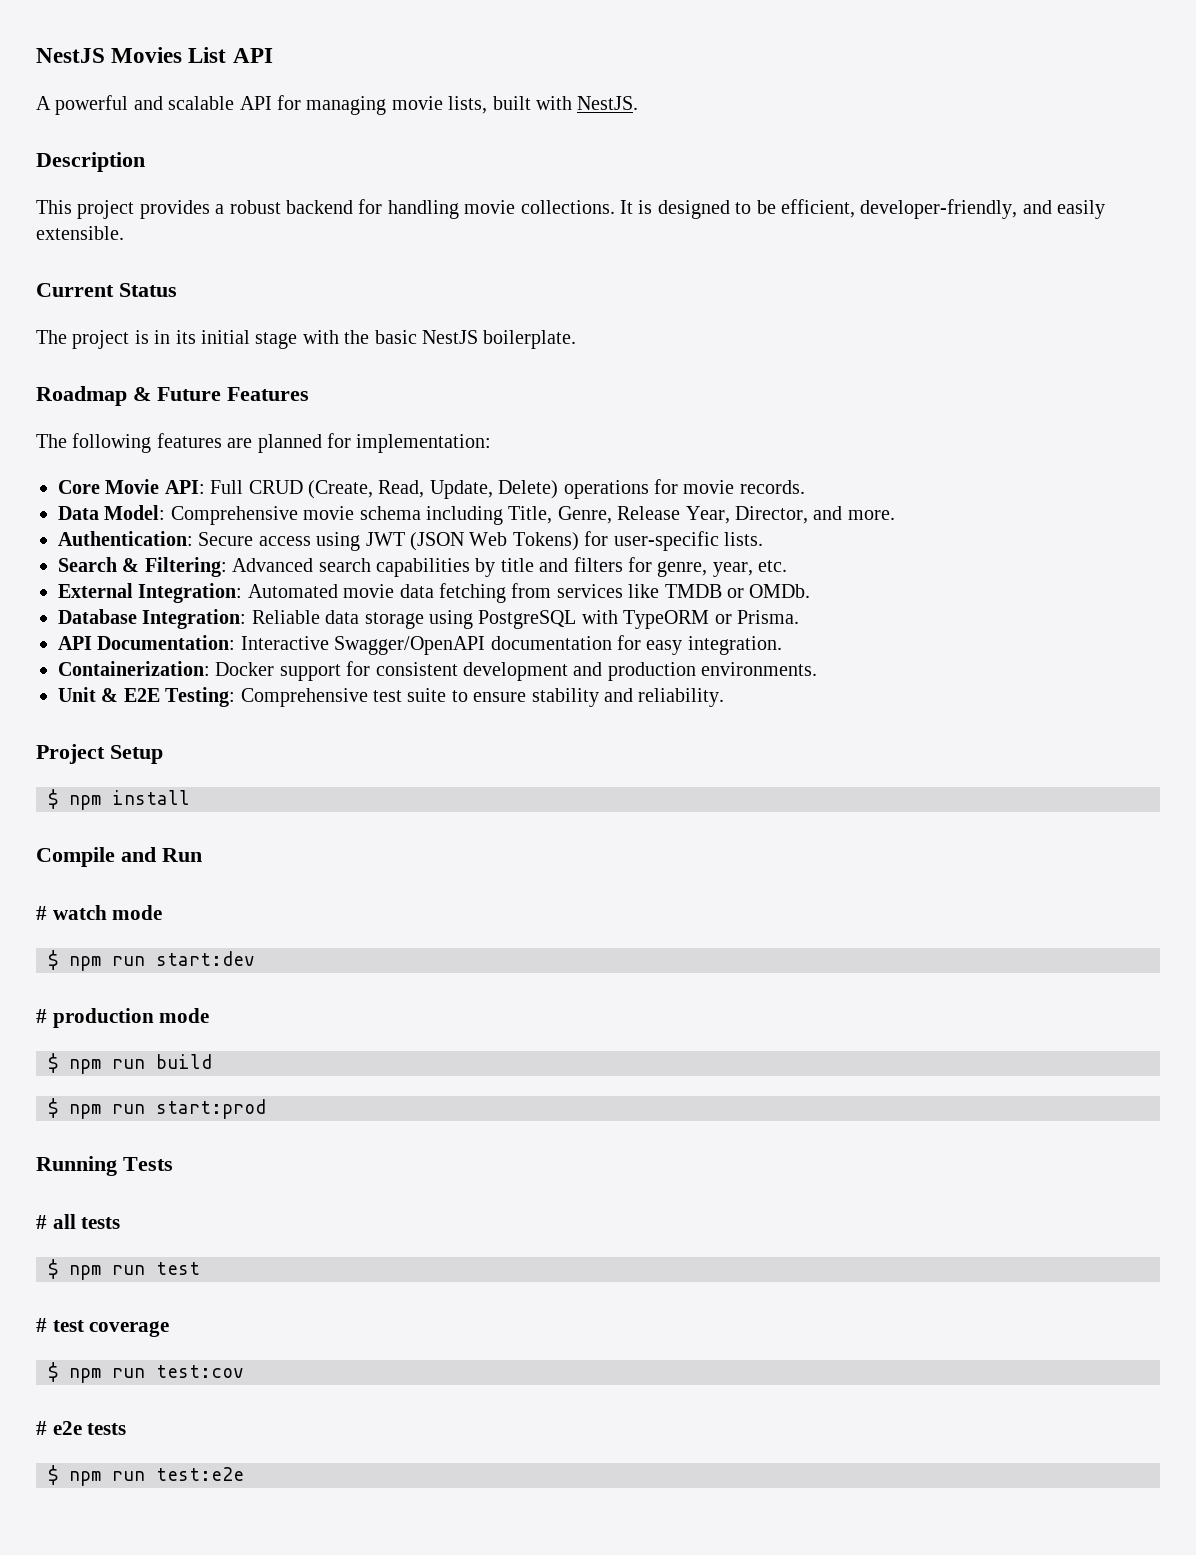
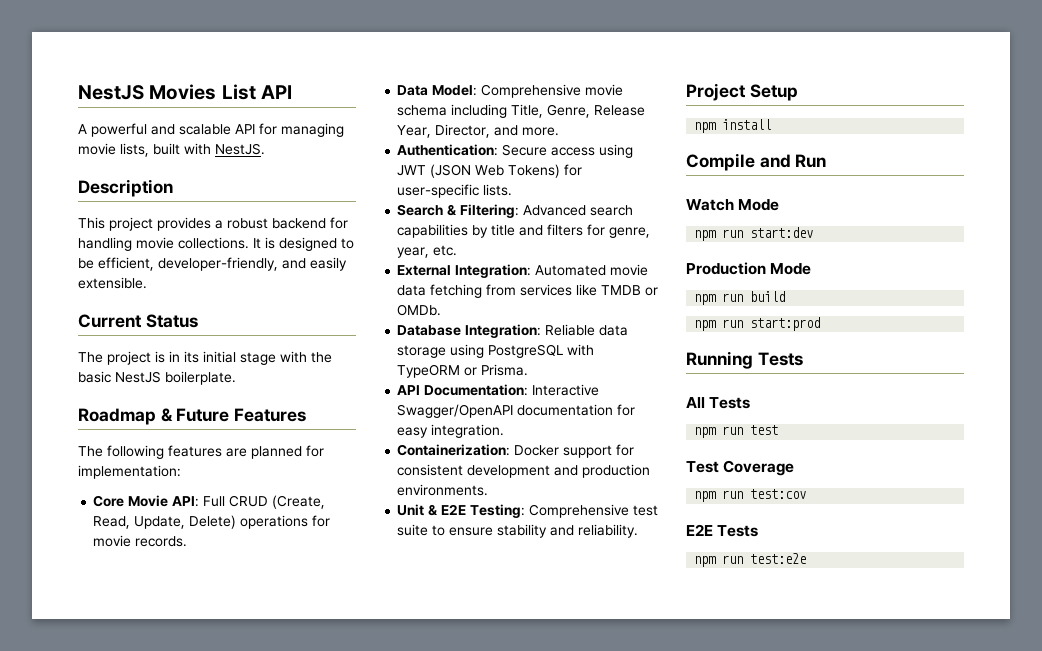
- $ npm install
+ npm install
- # watch mode
- $ npm run start:dev
+ Watch Mode
+ npm run start:dev
- # production mode
- $ npm run build
+ Production Mode
+ npm run build
- $ npm run start:prod
+ npm run start:prod
- # all tests
- $ npm run test
+ All Tests
+ npm run test
- # test coverage
- $ npm run test:cov
+ Test Coverage
+ npm run test:cov
- # e2e tests
- $ npm run test:e2e
+ E2E Tests
+ npm run test:e2e

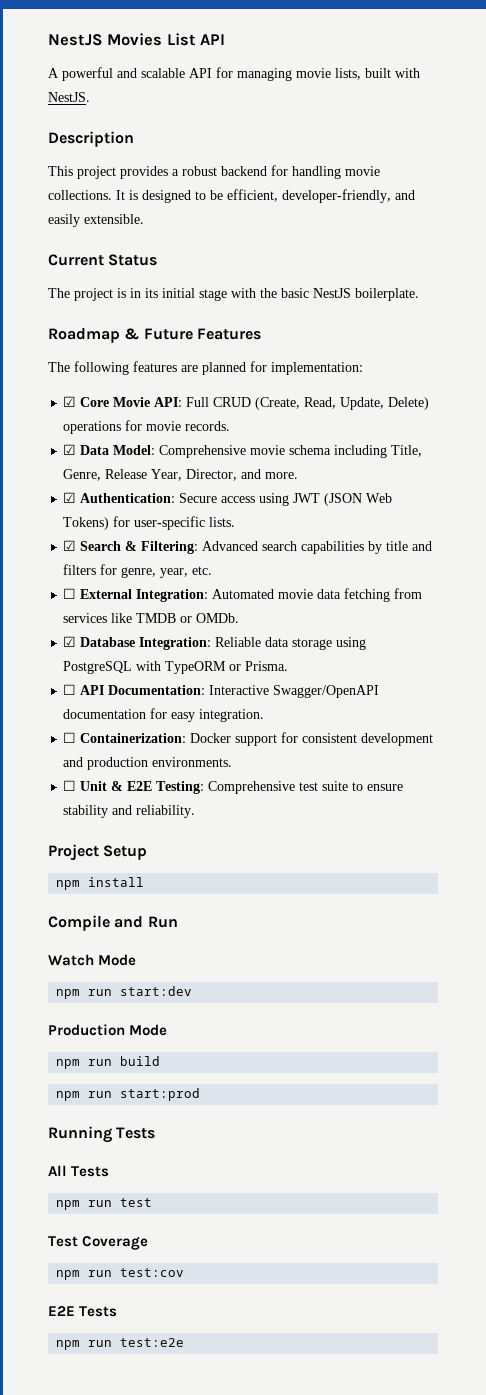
- Core Movie API: Full CRUD (Create, Read, Update, Delete) operations for movie records.
+ ☑ Core Movie API: Full CRUD (Create, Read, Update, Delete) operations for movie records.
- Data Model: Comprehensive movie schema including Title, Genre, Release Year, Director, and more.
+ ☑ Data Model: Comprehensive movie schema including Title, Genre, Release Year, Director, and more.
- Authentication: Secure access using JWT (JSON Web Tokens) for user-specific lists.
+ ☑ Authentication: Secure access using JWT (JSON Web Tokens) for user-specific lists.
- Search & Filtering: Advanced search capabilities by title and filters for genre, year, etc.
+ ☑ Search & Filtering: Advanced search capabilities by title and filters for genre, year, etc.
- External Integration: Automated movie data fetching from services like TMDB or OMDb.
+ ☐ External Integration: Automated movie data fetching from services like TMDB or OMDb.
- Database Integration: Reliable data storage using PostgreSQL with TypeORM or Prisma.
+ ☑ Database Integration: Reliable data storage using PostgreSQL with TypeORM or Prisma.
- API Documentation: Interactive Swagger/OpenAPI documentation for easy integration.
+ ☐ API Documentation: Interactive Swagger/OpenAPI documentation for easy integration.
- Containerization: Docker support for consistent development and production environments.
+ ☐ Containerization: Docker support for consistent development and production environments.
- Unit & E2E Testing: Comprehensive test suite to ensure stability and reliability.
+ ☐ Unit & E2E Testing: Comprehensive test suite to ensure stability and reliability.

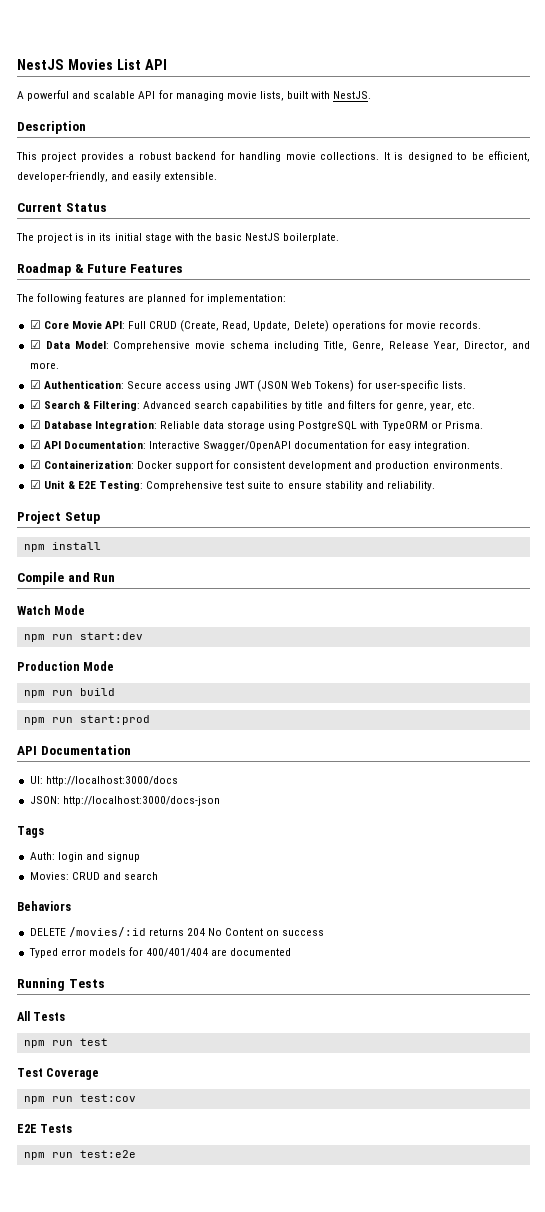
- ☐ External Integration: Automated movie data fetching from services like TMDB or OMDb.
- ☐ API Documentation: Interactive Swagger/OpenAPI documentation for easy integration.
+ ☑ API Documentation: Interactive Swagger/OpenAPI documentation for easy integration.
- ☐ Containerization: Docker support for consistent development and production environments.
+ ☑ Containerization: Docker support for consistent development and production environments.
- ☐ Unit & E2E Testing: Comprehensive test suite to ensure stability and reliability.
+ ☑ Unit & E2E Testing: Comprehensive test suite to ensure stability and reliability.
+ API Documentation
+ UI: http://localhost:3000/docs
+ JSON: http://localhost:3000/docs-json
+ Tags
+ Auth: login and signup
+ Movies: CRUD and search
+ Behaviors
+ DELETE /movies/:id returns 204 No Content on success
+ Typed error models for 400/401/404 are documented

